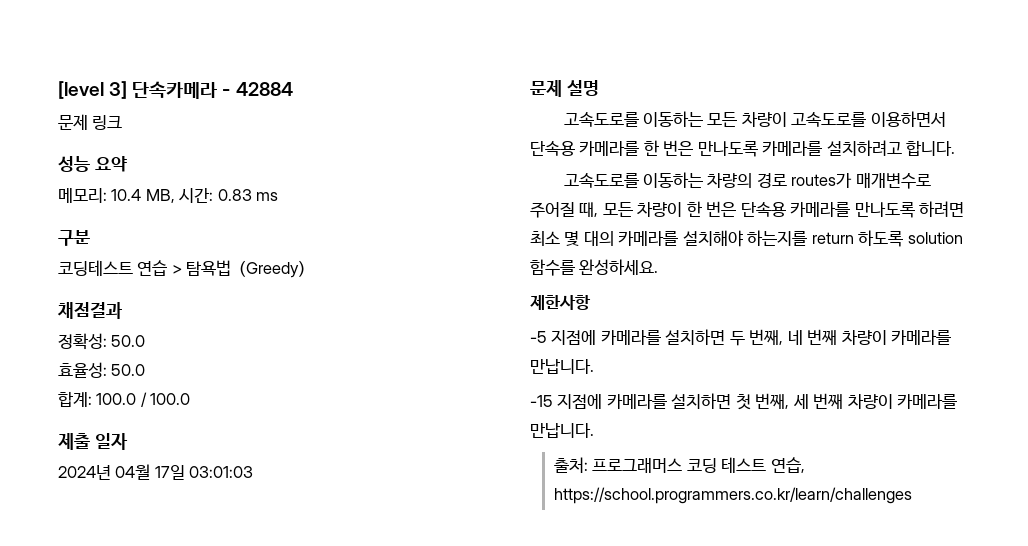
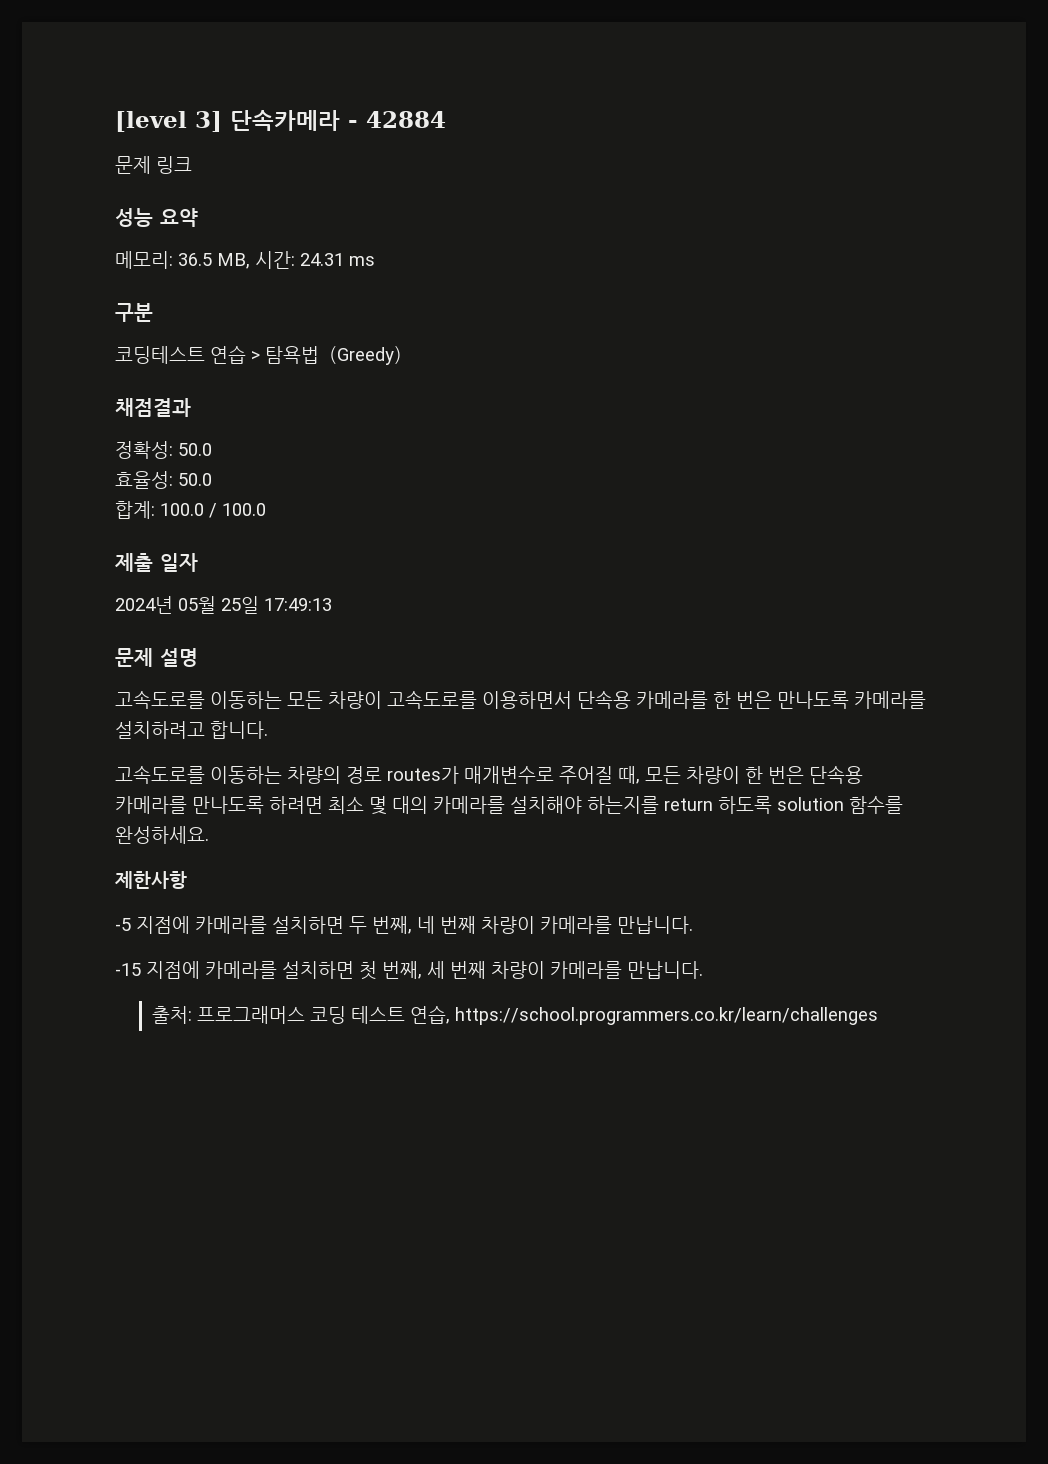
- 메모리: 10.4 MB, 시간: 0.83 ms
+ 메모리: 36.5 MB, 시간: 24.31 ms
- 2024년 04월 17일 03:01:03
+ 2024년 05월 25일 17:49:13

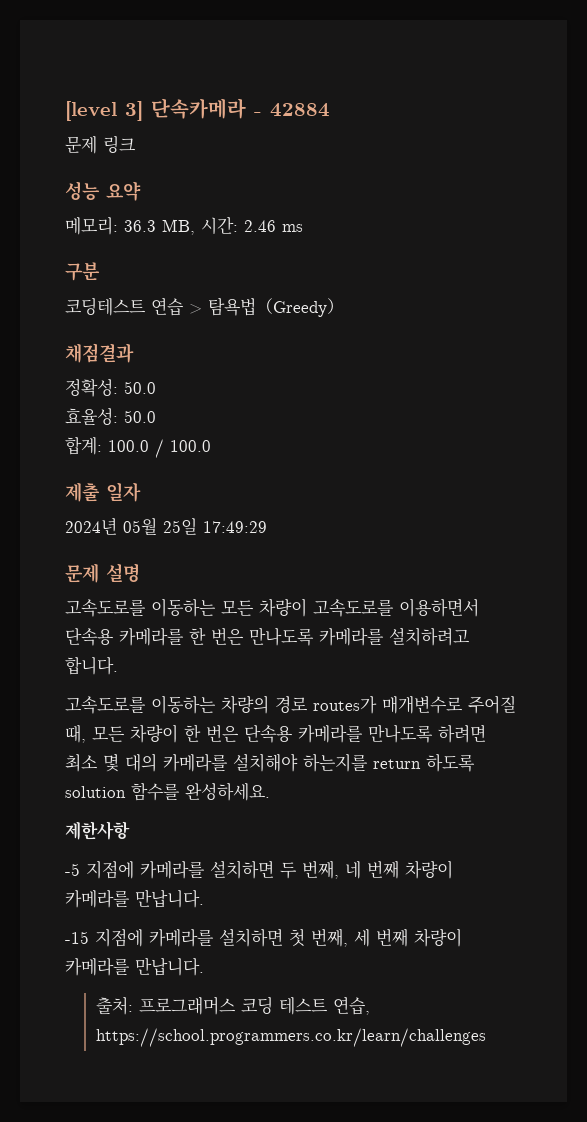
- 메모리: 36.5 MB, 시간: 24.31 ms
+ 메모리: 36.3 MB, 시간: 2.46 ms
- 2024년 05월 25일 17:49:13
+ 2024년 05월 25일 17:49:29

